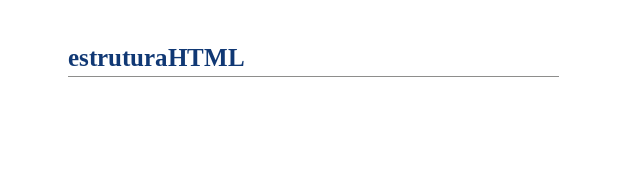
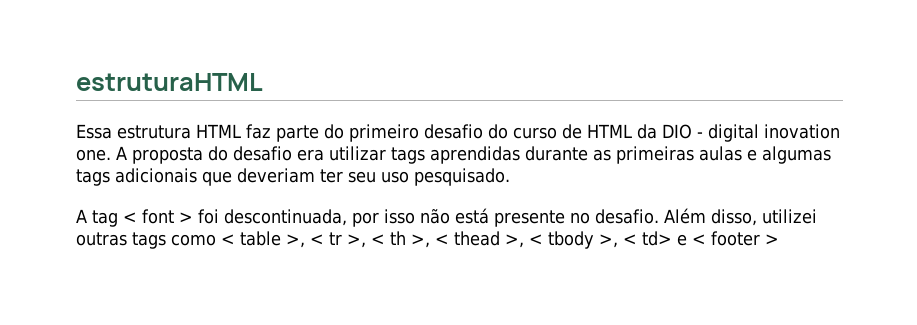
+ Essa estrutura HTML faz parte do primeiro desafio do curso de HTML da DIO - digital inovation one. A proposta do desafio era utilizar tags aprendidas durante as primeiras aulas e algumas tags adicionais que deveriam ter seu uso pesquisado.
+ A tag < font > foi descontinuada, por isso não está presente no desafio. Além disso, utilizei outras tags como < table >, < tr >, < th >, < thead >, < tbody >, < td> e < footer >

